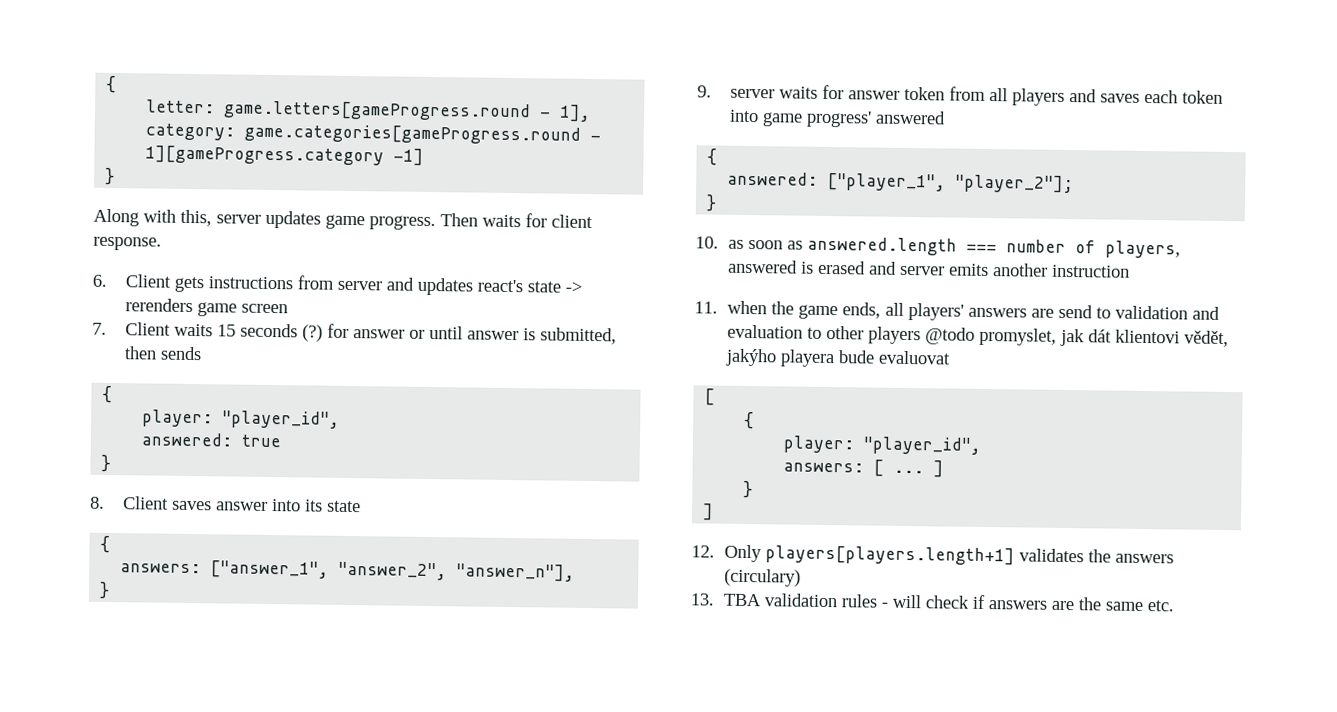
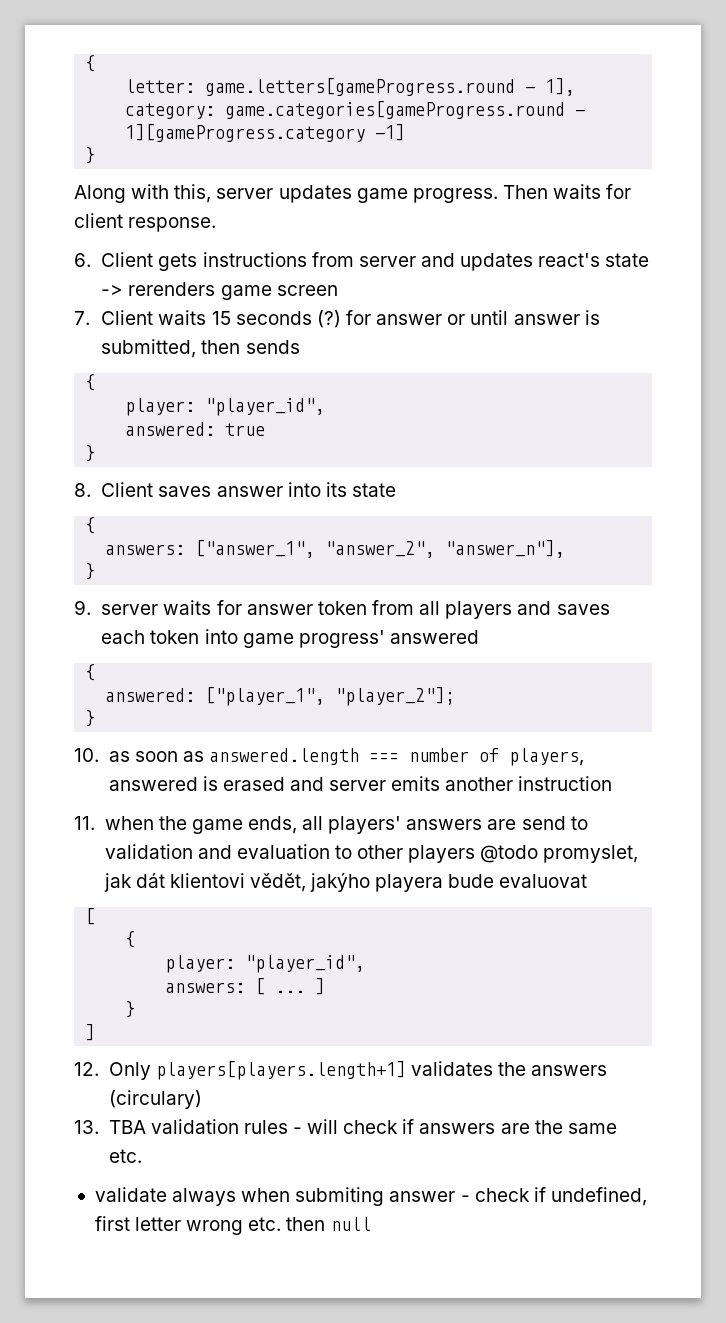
+ validate always when submiting answer - check if undefined, first letter wrong etc. then null

